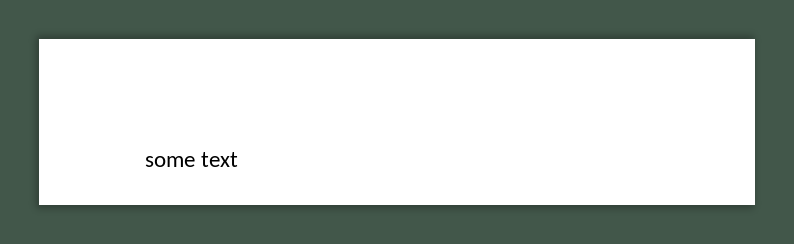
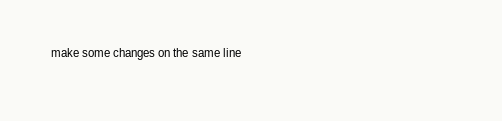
- some text
+ make some changes on the same line

